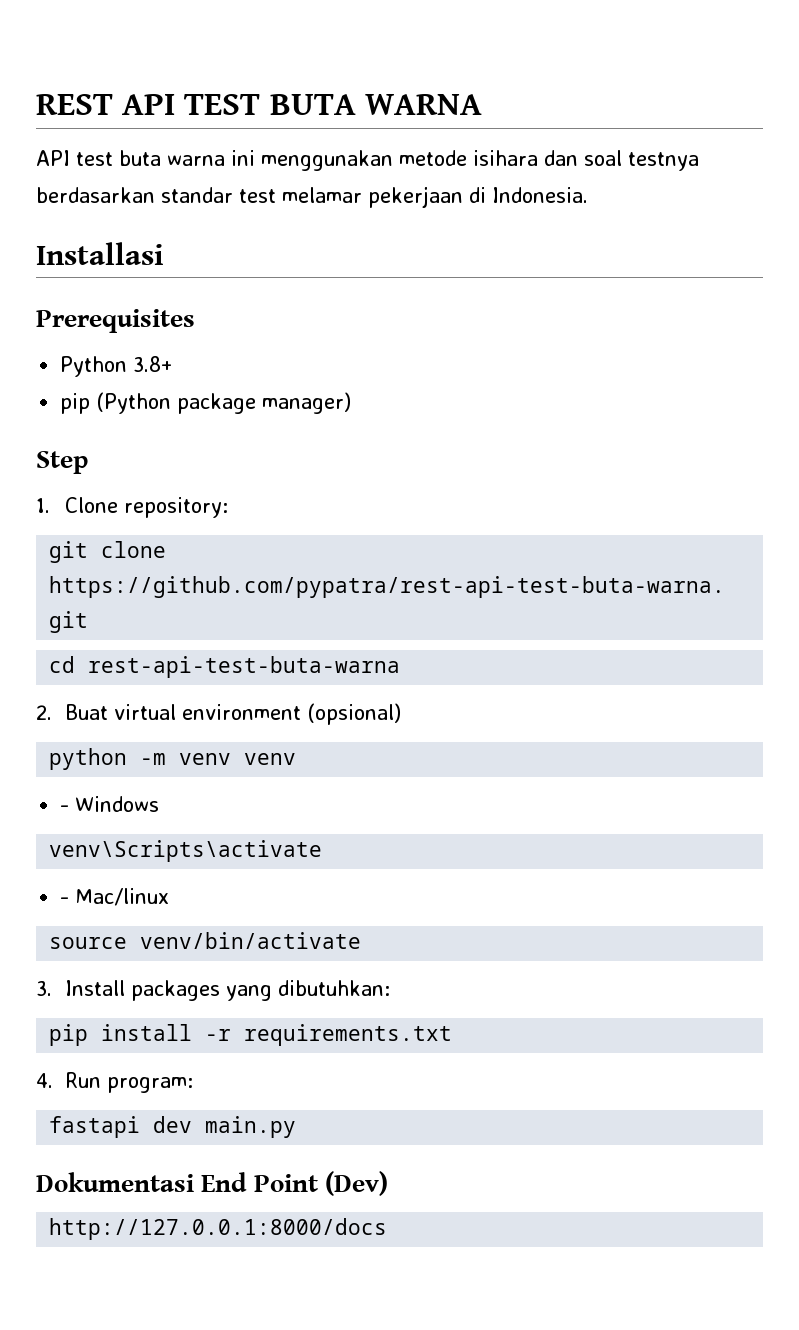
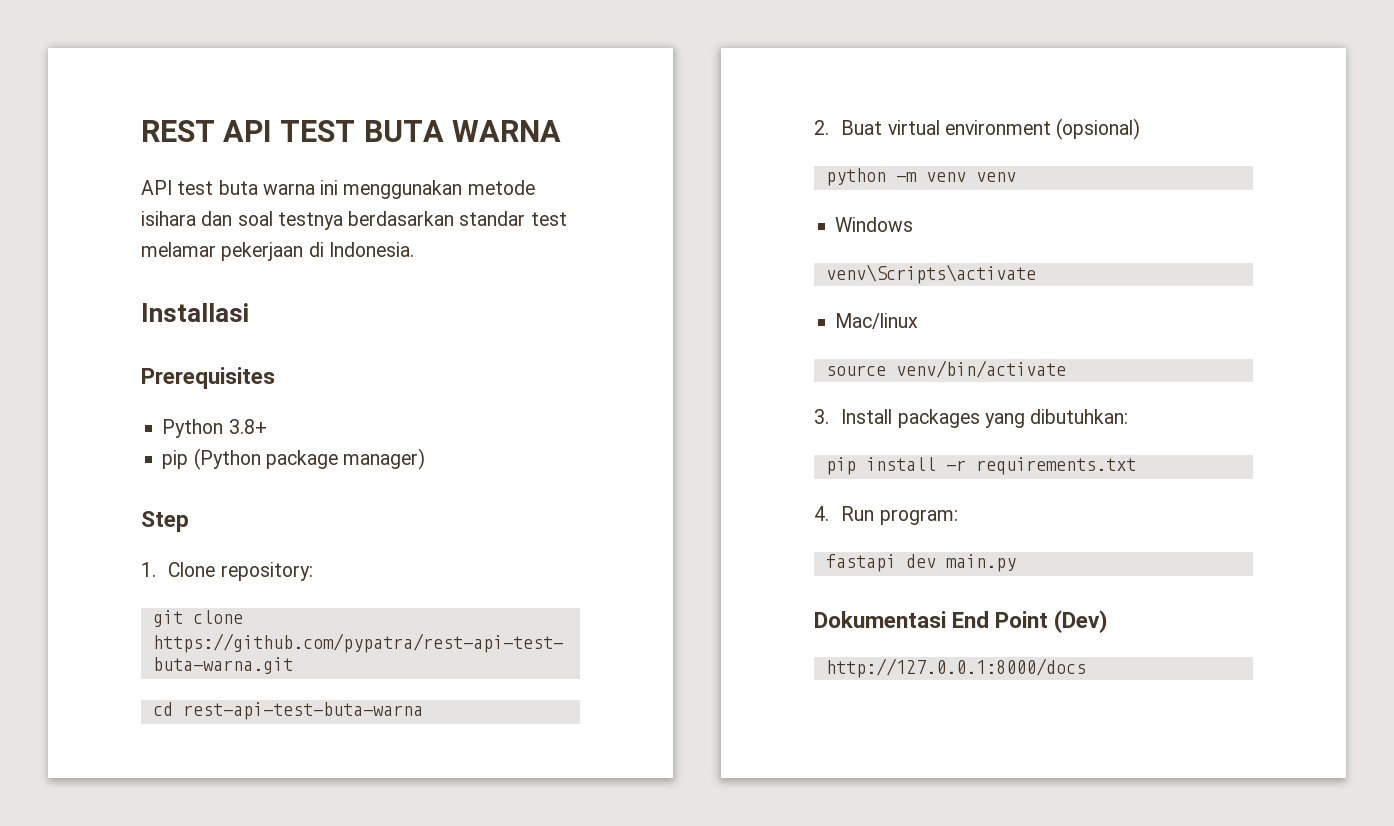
- - Windows
+ Windows
- - Mac/linux
+ Mac/linux

